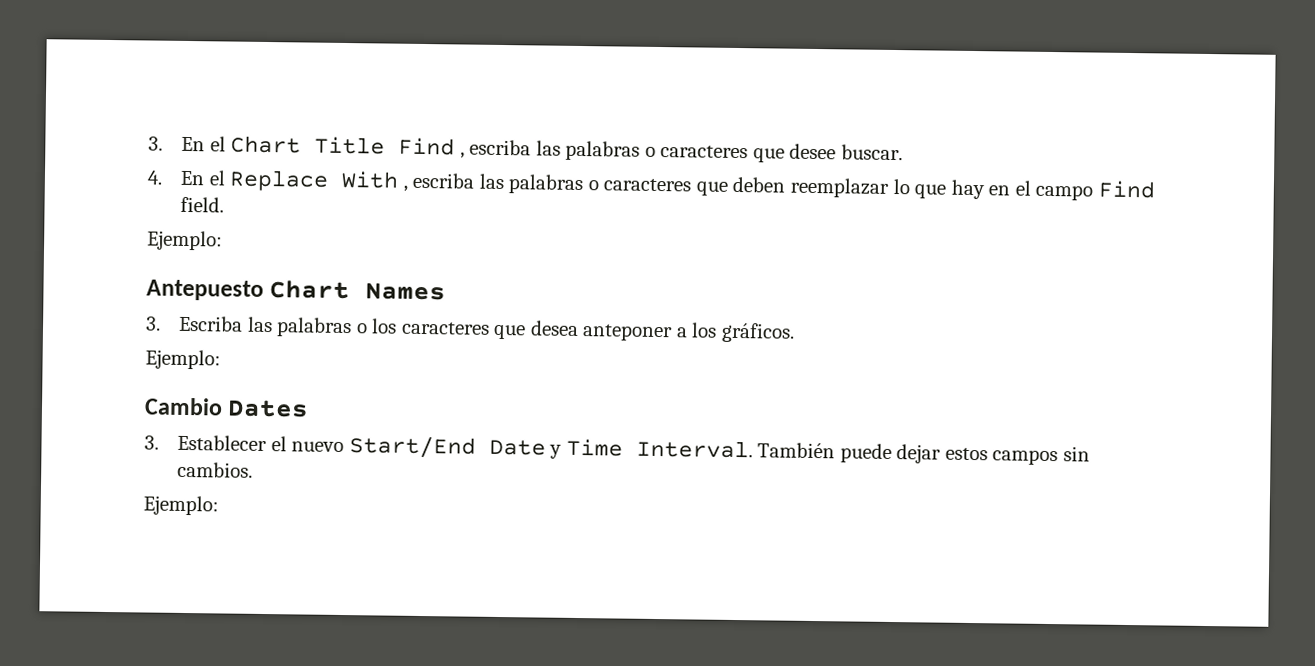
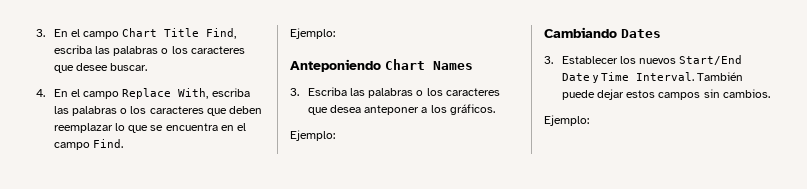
- 3. En el Chart Title Find , escriba las palabras o caracteres que desee buscar.
+ 3. En el campo Chart Title Find, escriba las palabras o los caracteres que desee buscar.
- 4. En el Replace With , escriba las palabras o caracteres que deben reemplazar lo que hay en el campo Find field.
+ 4. En el campo Replace With, escriba las palabras o los caracteres que deben reemplazar lo que se encuentra en el campo Find.
  Ejemplo:
- Antepuesto Chart Names
+ Anteponiendo Chart Names
- Cambio Dates
+ Cambiando Dates
- 3. Establecer el nuevo Start/End Date y Time Interval.
+ 3. Establecer los nuevos Start/End Date y Time Interval.

